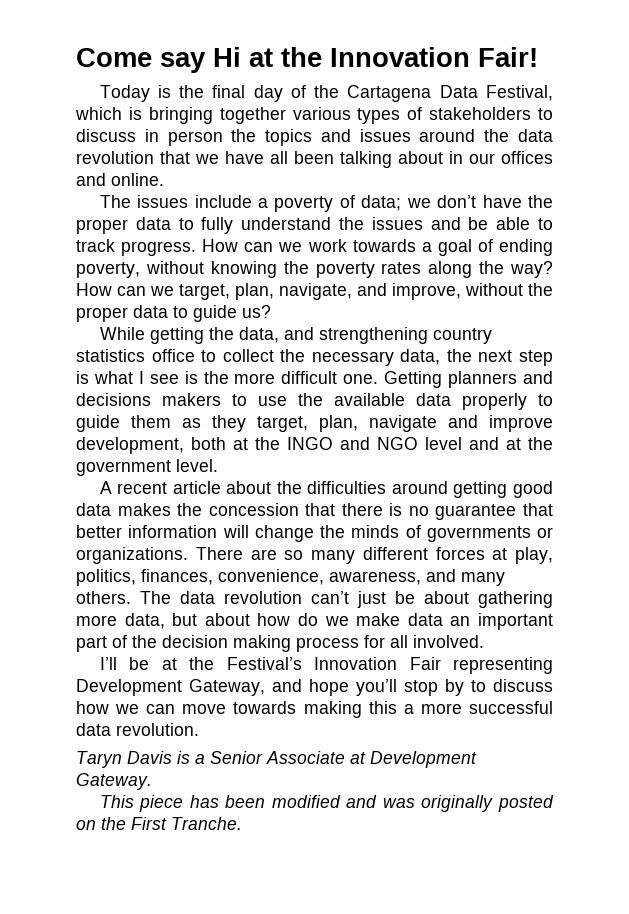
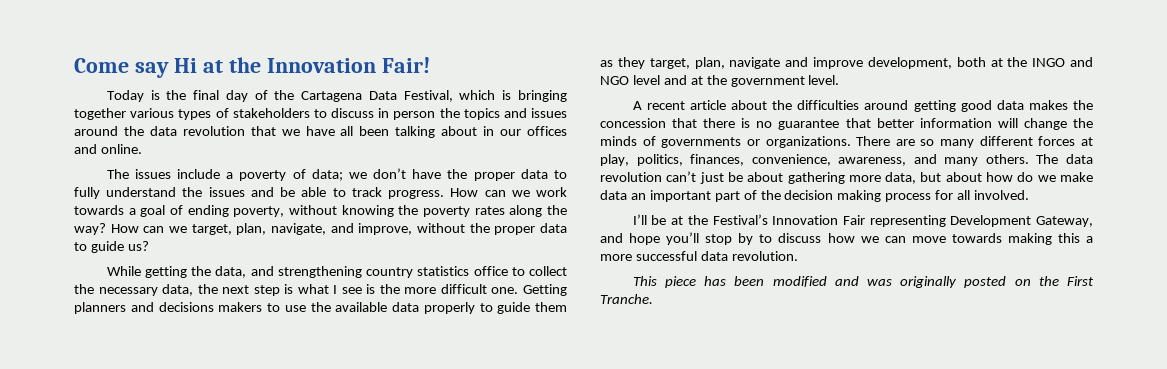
- Taryn Davis is a Senior Associate at Development Gateway.

